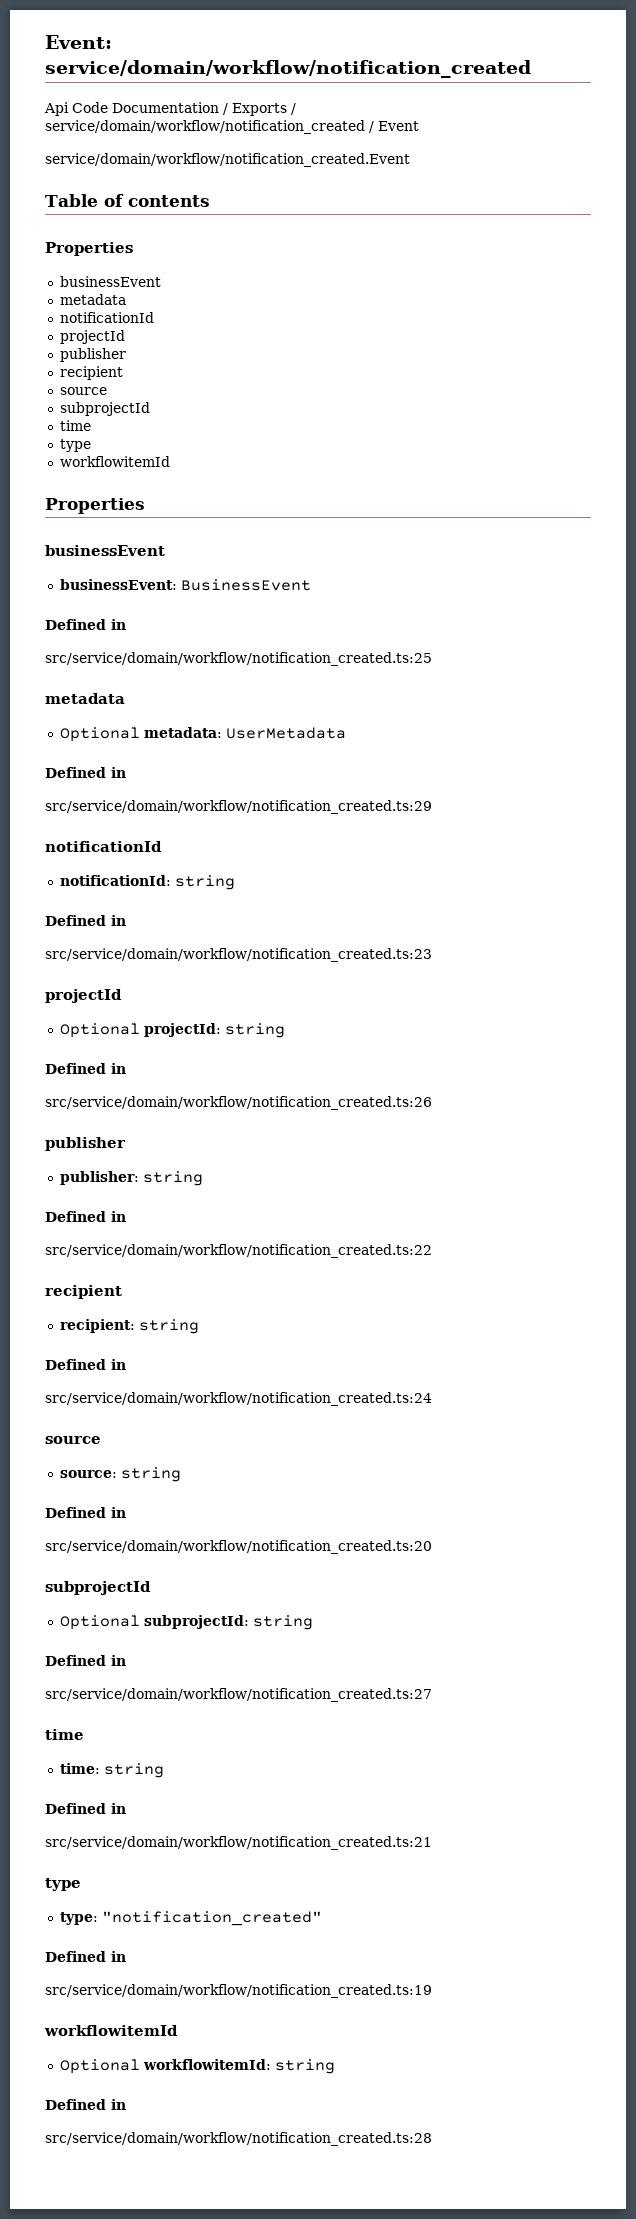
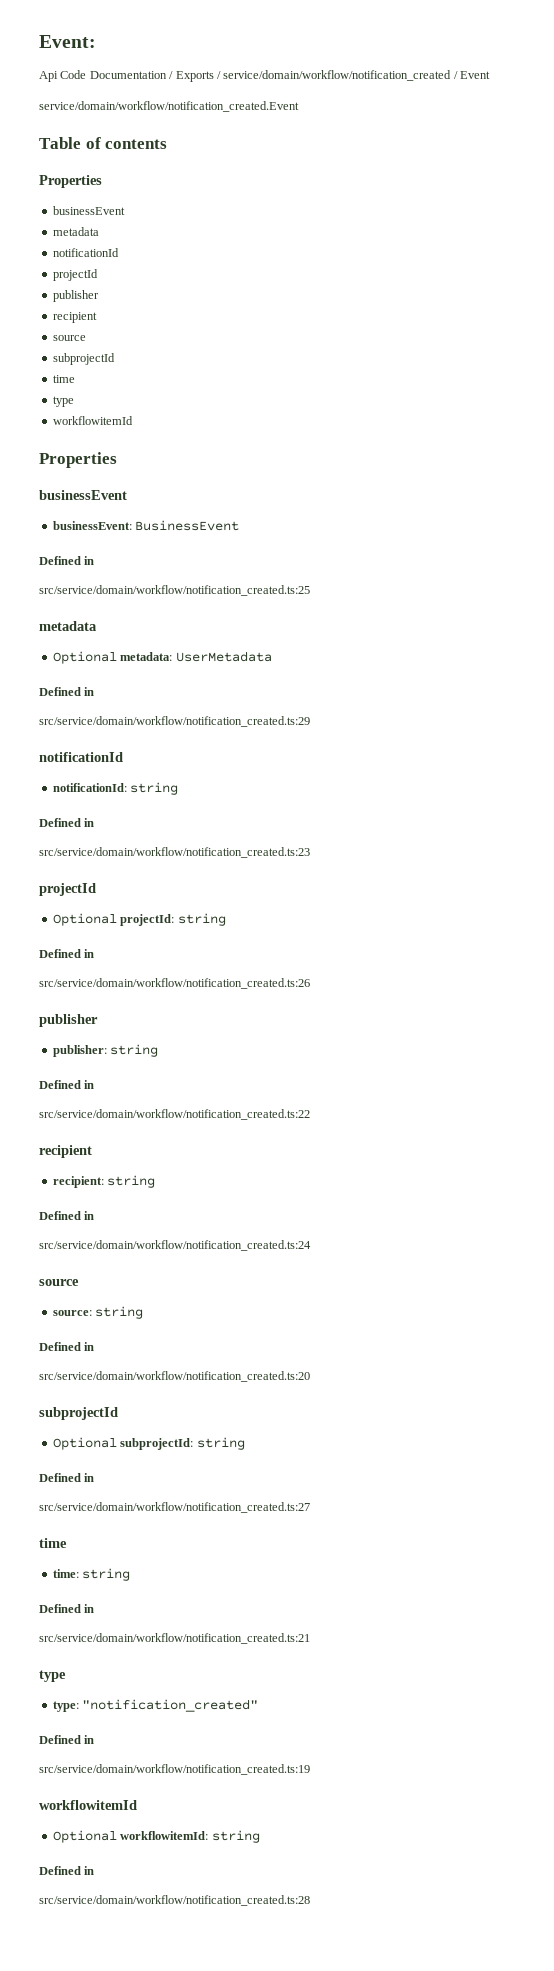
- Event: service/domain/workflow/notification_created
+ Event:

